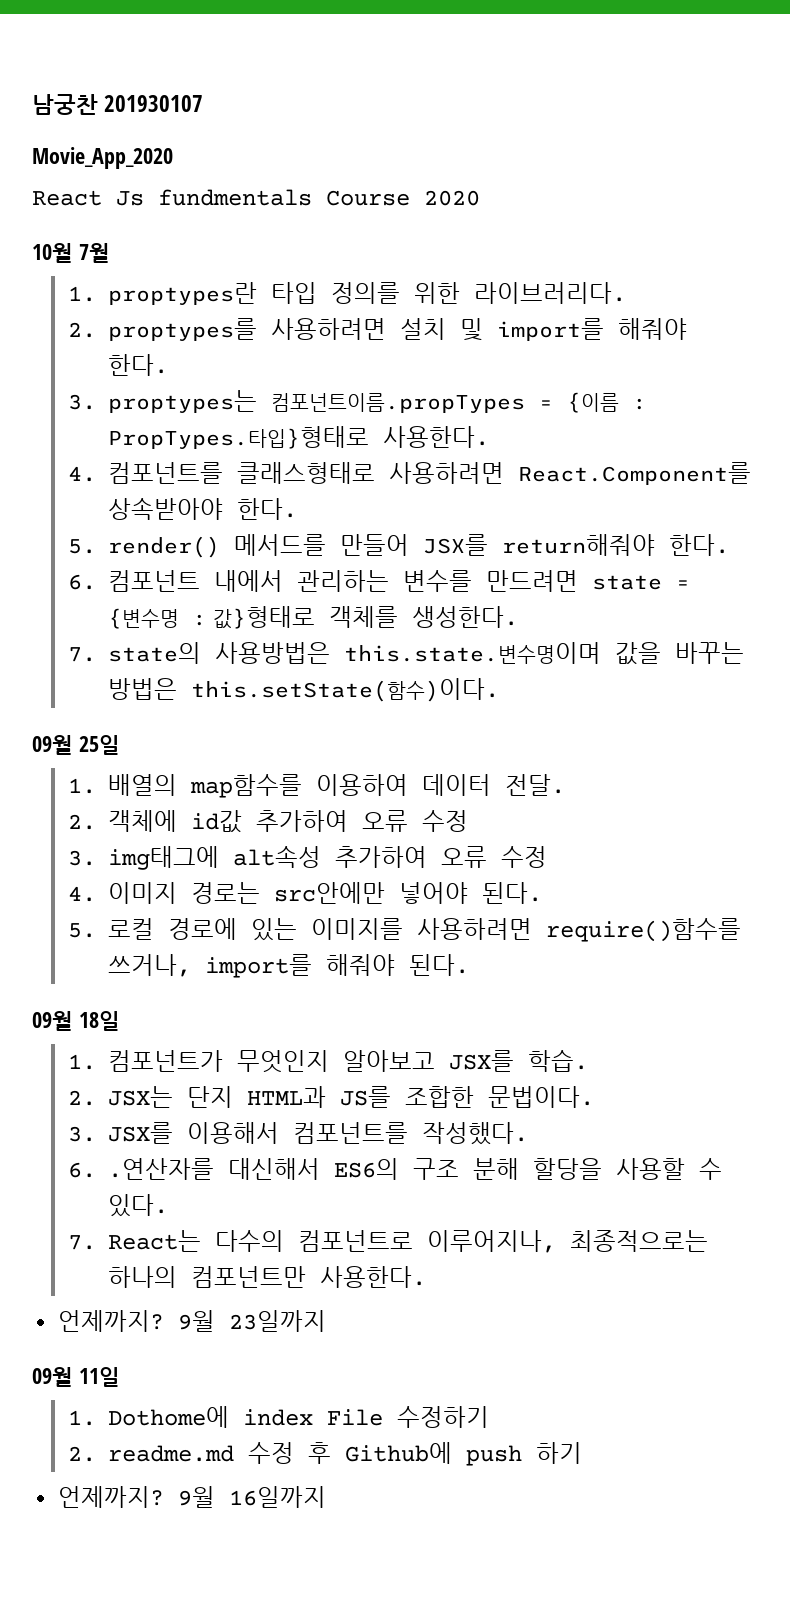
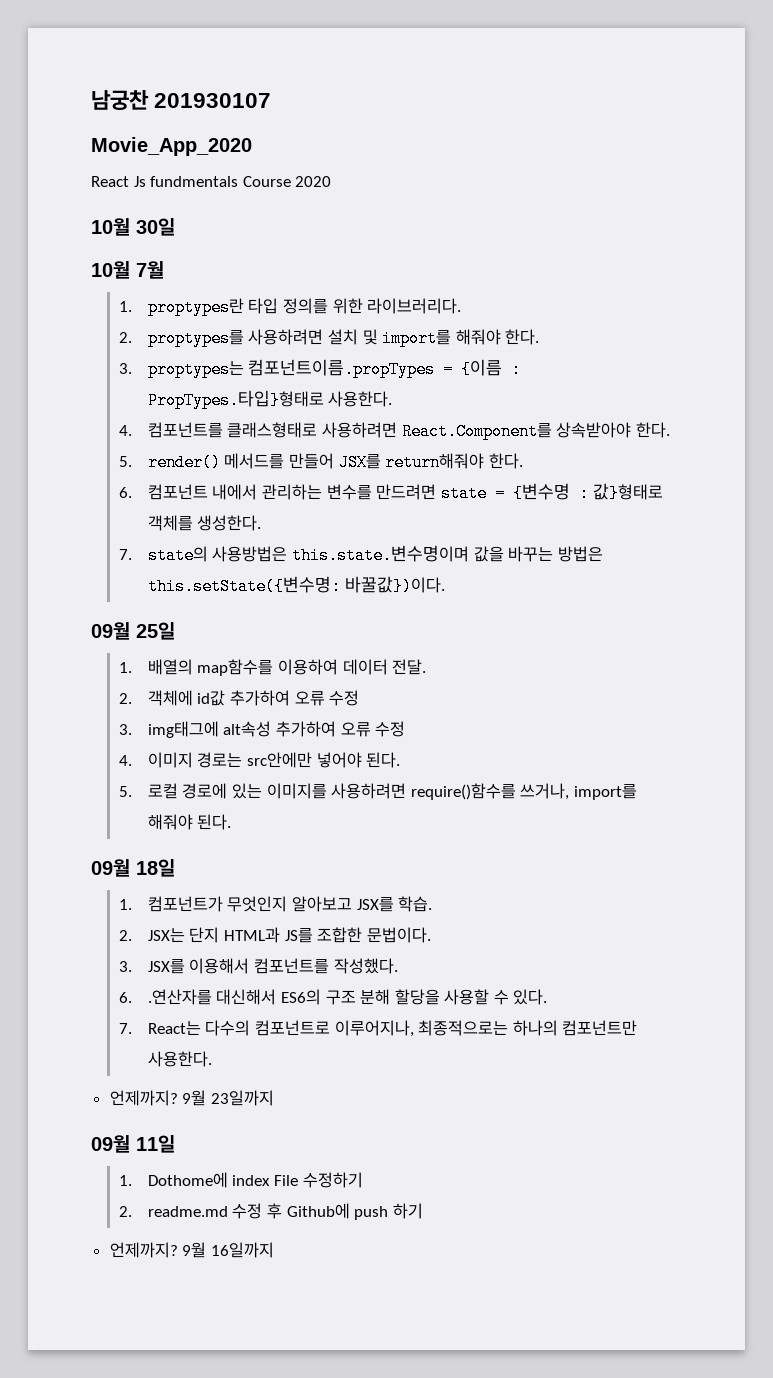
+ 10월 30일
- 7. state의 사용방법은 this.state.변수명이며 값을 바꾸는 방법은 this.setState(함수)이다.
+ 7. state의 사용방법은 this.state.변수명이며 값을 바꾸는 방법은 this.setState({변수명: 바꿀값})이다.

